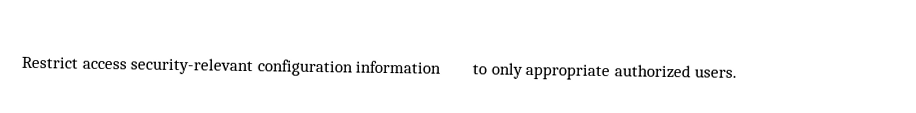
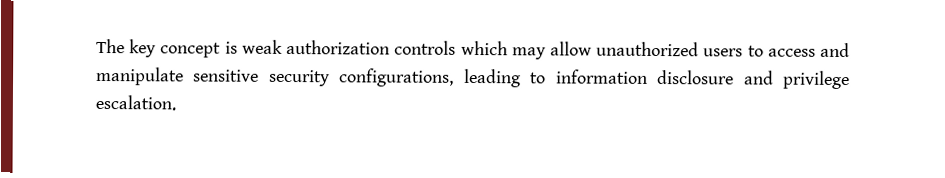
- Restrict access security-relevant configuration information to only appropriate authorized users.
+ The key concept is weak authorization controls which may allow unauthorized users to access and manipulate sensitive security configurations, leading to information disclosure and privilege escalation.

